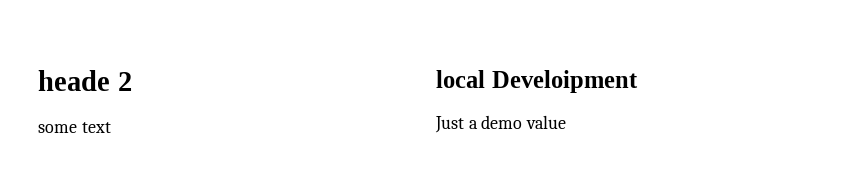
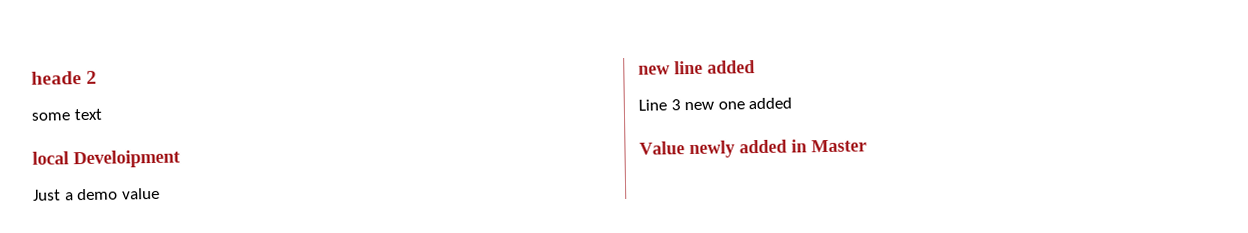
+ new line added
+ Line 3 new one added
+ Value newly added in Master

